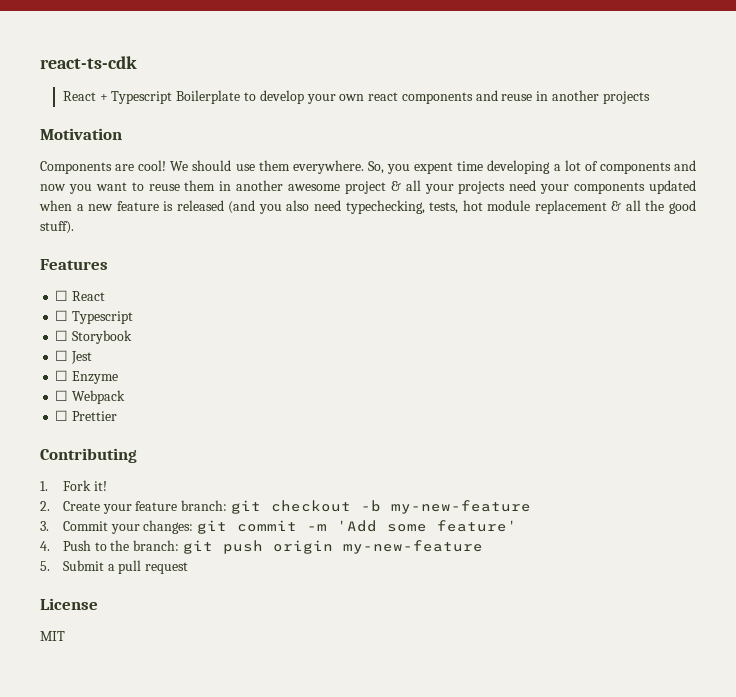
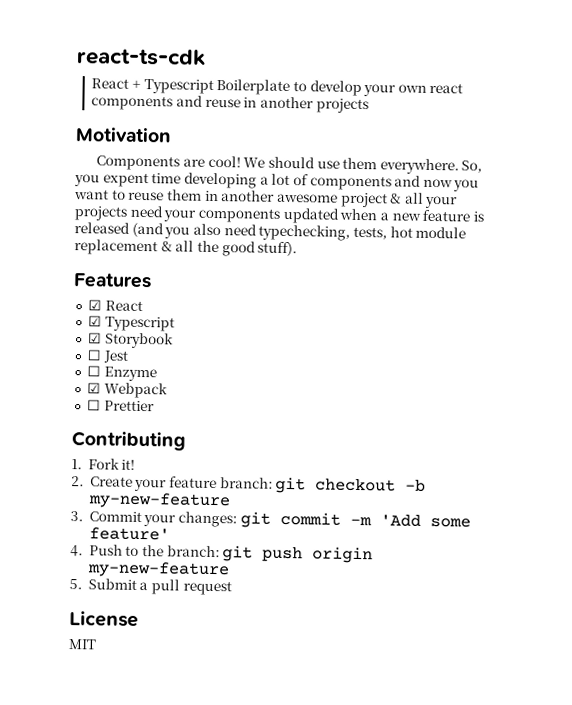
- ☐ React
+ ☑ React
- ☐ Typescript
+ ☑ Typescript
- ☐ Storybook
+ ☑ Storybook
- ☐ Webpack
+ ☑ Webpack

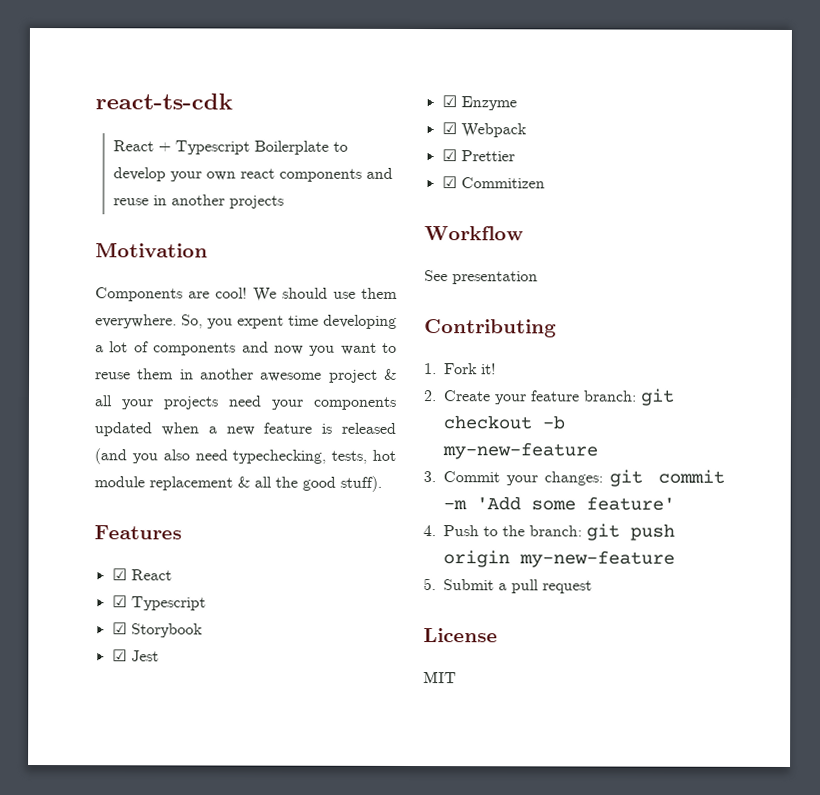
- ☐ Jest
+ ☑ Jest
- ☐ Enzyme
+ ☑ Enzyme
- ☐ Prettier
+ ☑ Prettier
+ ☑ Commitizen
+ Workflow
+ See presentation

